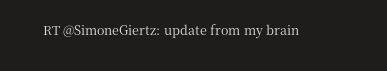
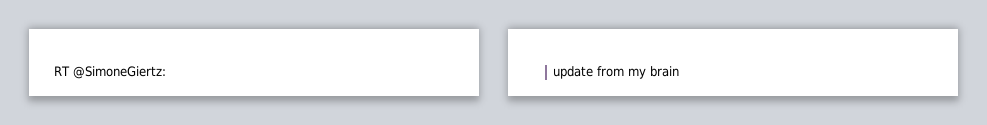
- RT @SimoneGiertz: update from my brain
+ RT @SimoneGiertz:
+ update from my brain

